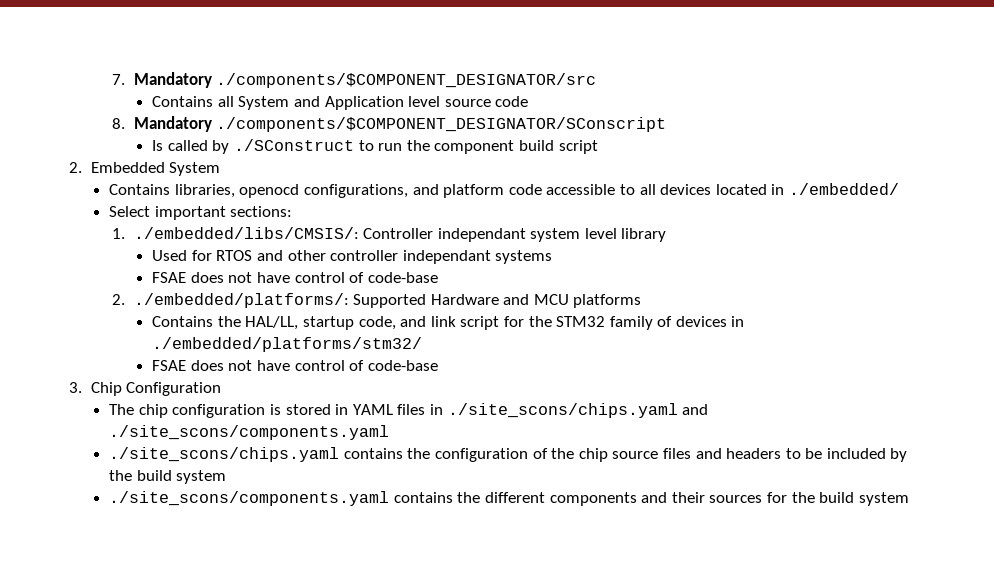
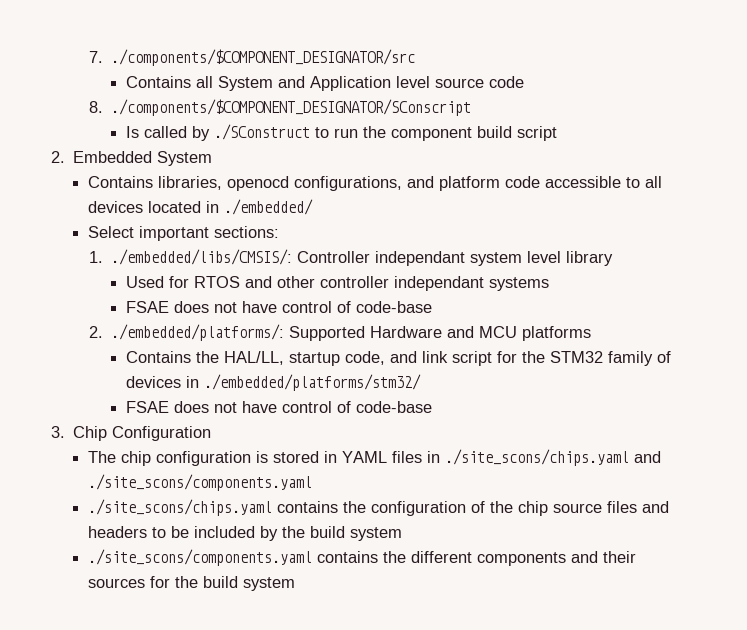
- 7. Mandatory ./components/$COMPONENT_DESIGNATOR/src
+ 7. ./components/$COMPONENT_DESIGNATOR/src
- 8. Mandatory ./components/$COMPONENT_DESIGNATOR/SConscript
+ 8. ./components/$COMPONENT_DESIGNATOR/SConscript

